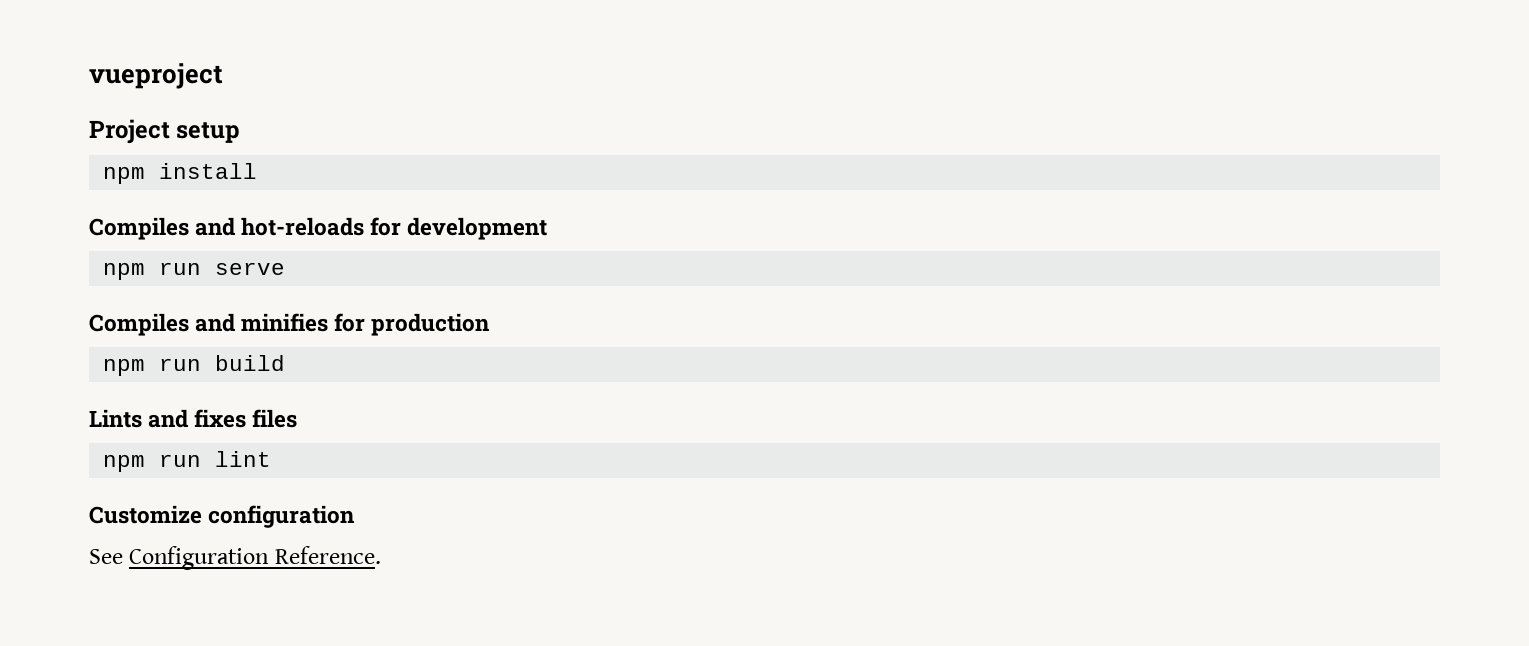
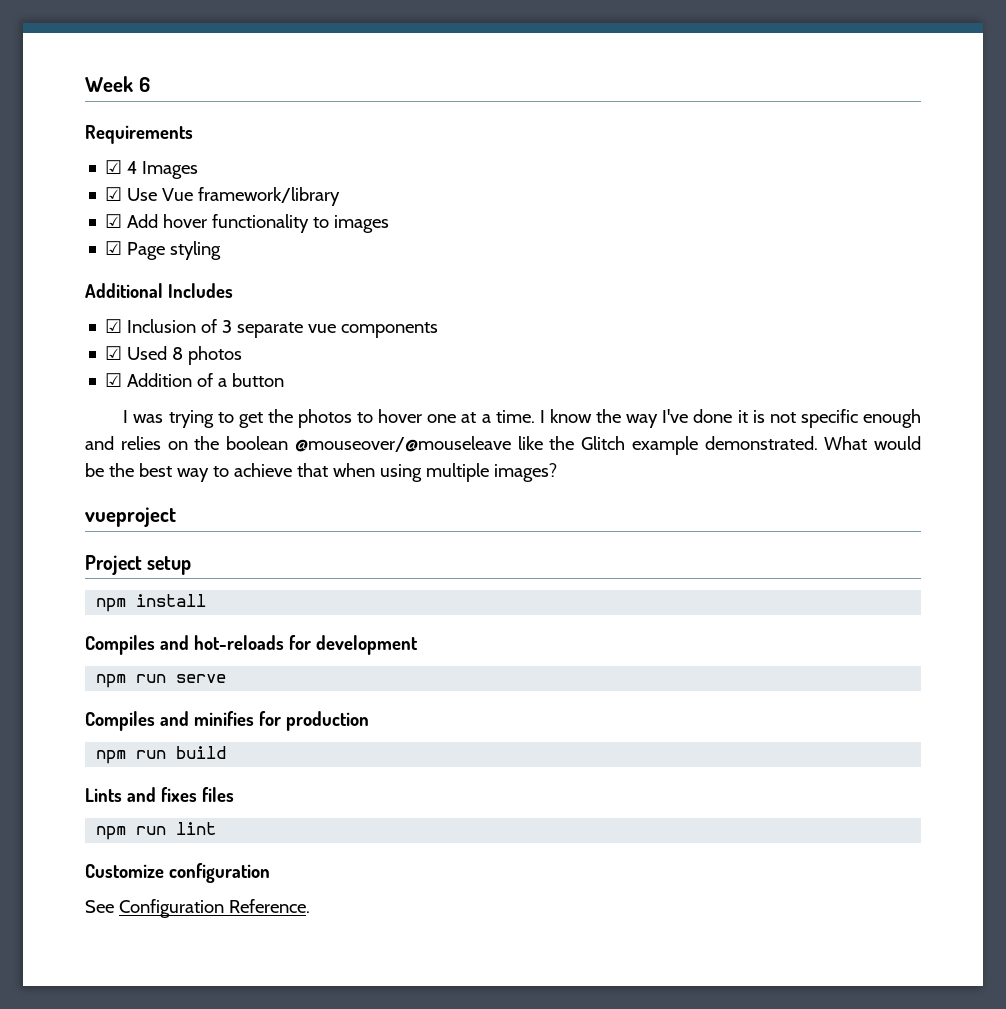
+ Week 6
+ Requirements
+ ☑ 4 Images
+ ☑ Use Vue framework/library
+ ☑ Add hover functionality to images
+ ☑ Page styling
+ Additional Includes
+ ☑ Inclusion of 3 separate vue components
+ ☑ Used 8 photos
+ ☑ Addition of a button
+ I was trying to get the photos to hover one at a time. I know the way I've done it is not specific enough and relies on the boolean @mouseover/@mouseleave like the Glitch example demonstrated. What would be the best way to achieve that when using multiple images?

